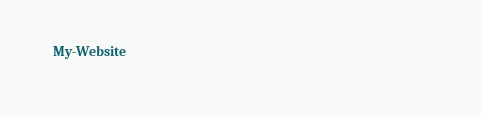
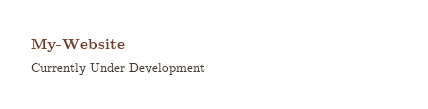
+ Currently Under Development

